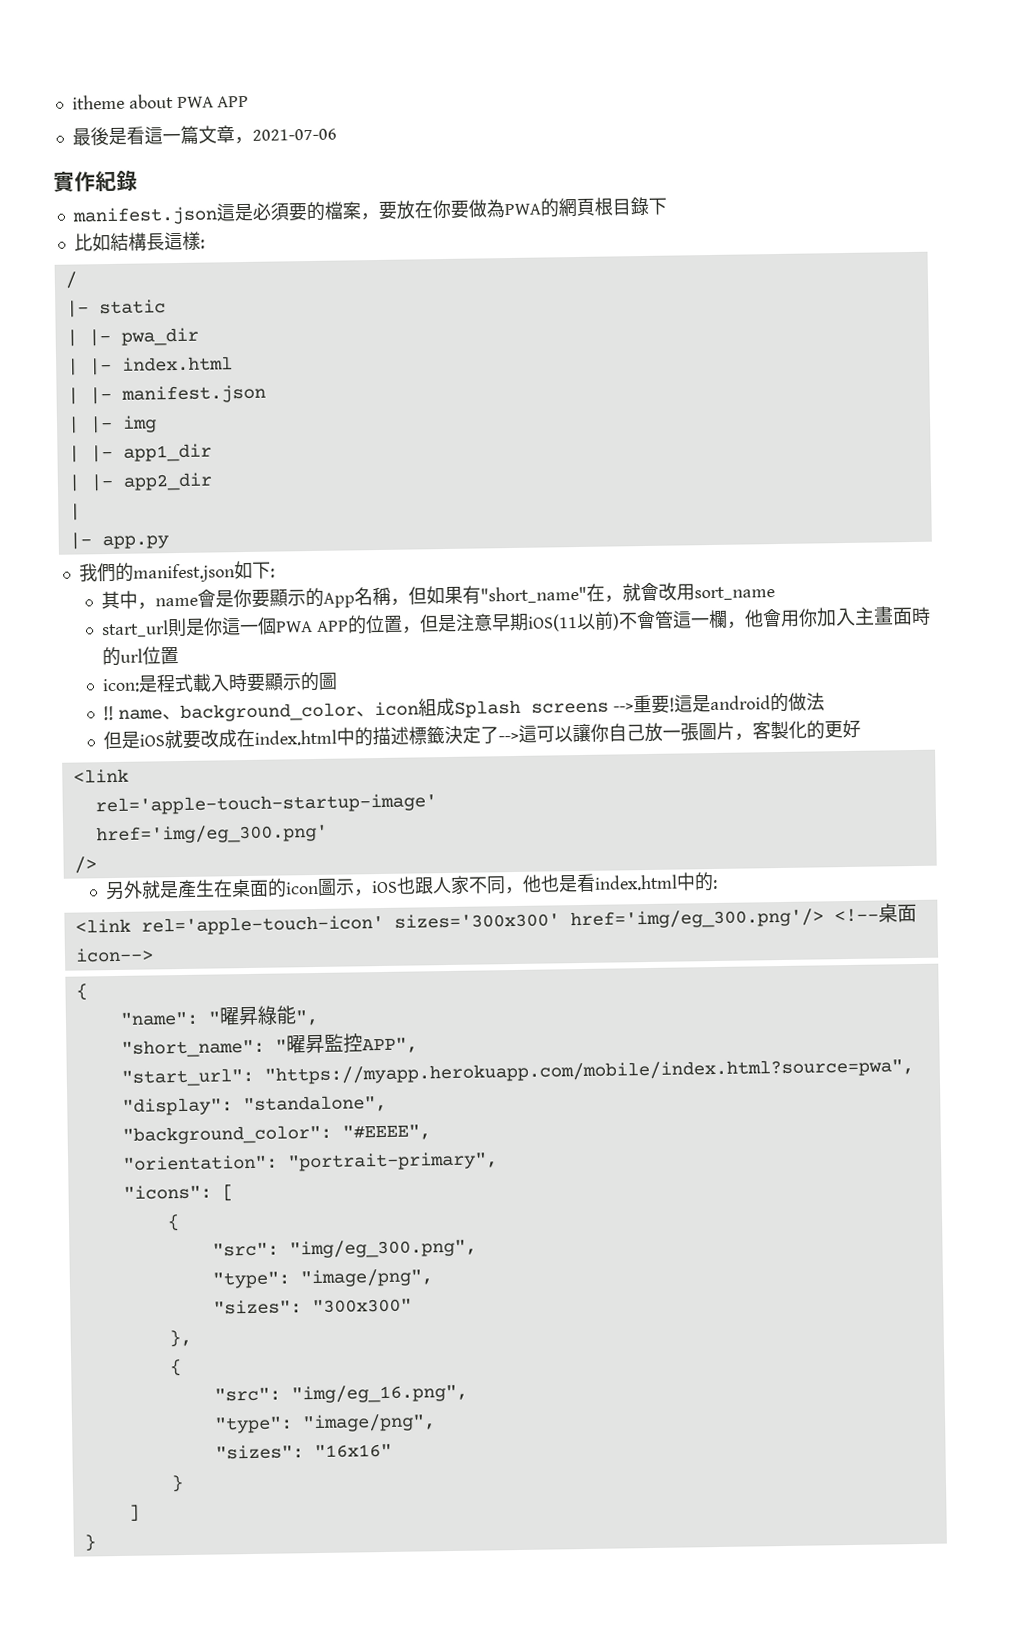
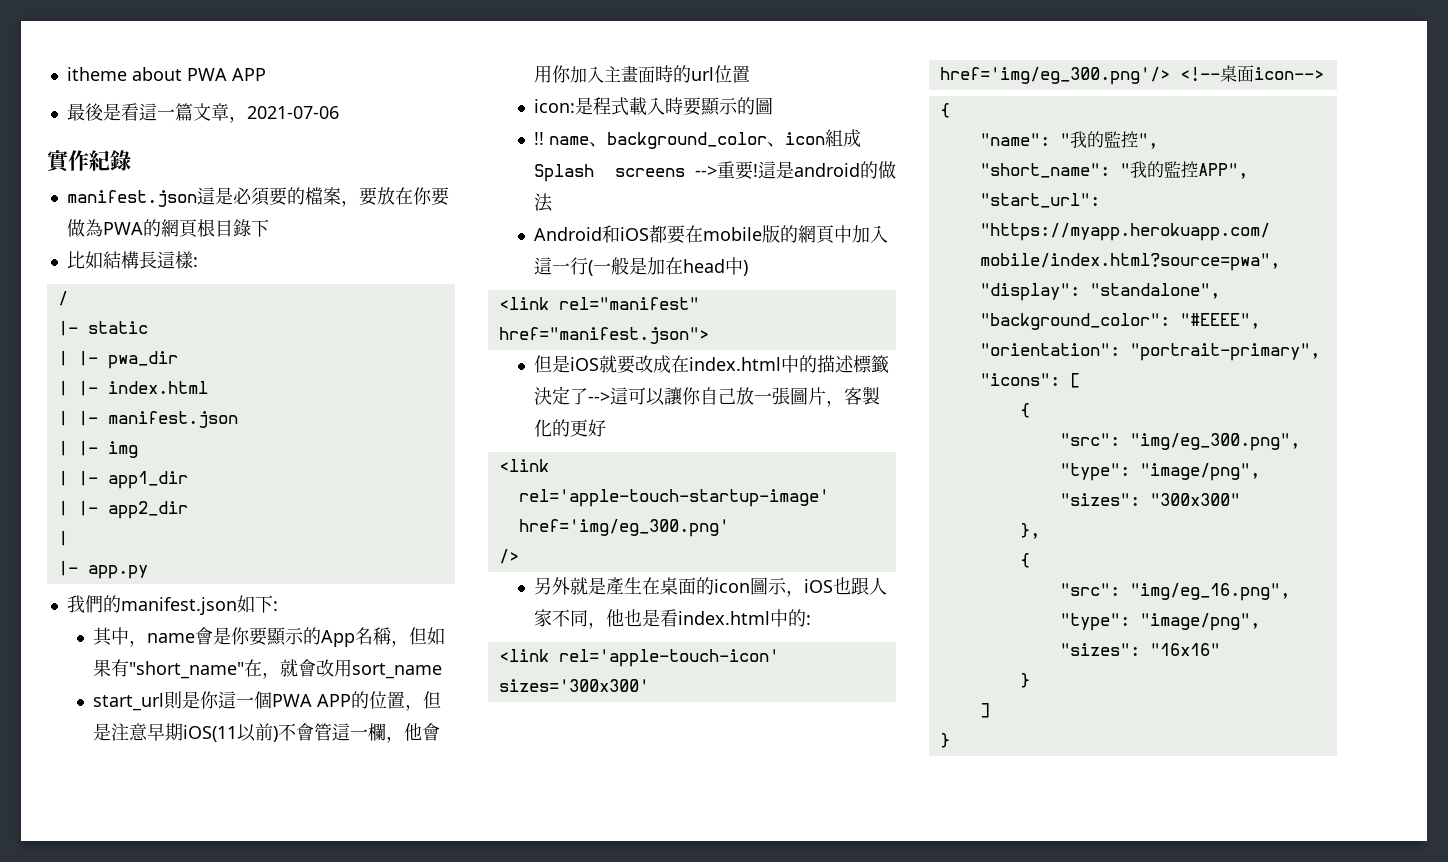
+ Android和iOS都要在mobile版的網頁中加入這一行(一般是加在head中)
+ <link rel="manifest" href="manifest.json">
- "name": "曜昇綠能",
+ "name": "我的監控",
- "short_name": "曜昇監控APP",
+ "short_name": "我的監控APP",

